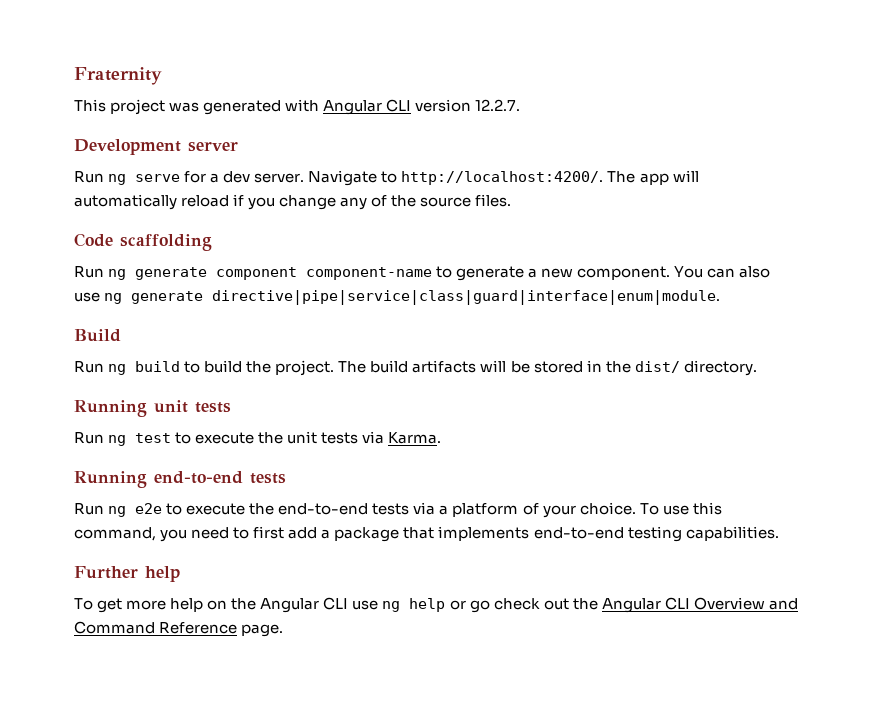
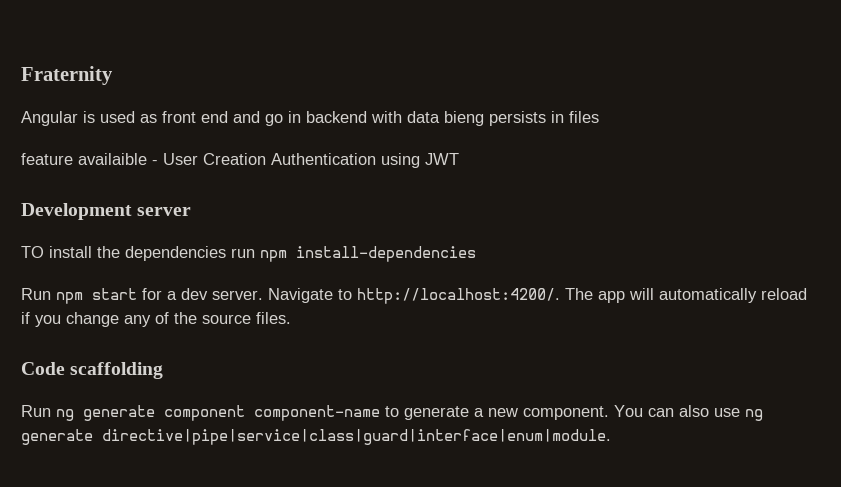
- This project was generated with Angular CLI version 12.2.7.
+ Angular is used as front end and go in backend with data bieng persists in files
+ feature availaible - User Creation Authentication using JWT
  Development server
- Run ng serve for a dev server.
+ TO install the dependencies run npm install-dependencies
+ Run npm start for a dev server.
- Build
- Run ng build to build the project. The build artifacts will be stored in the dist/ directory.
- Running unit tests
- Run ng test to execute the unit tests via Karma.
- Running end-to-end tests
- Run ng e2e to execute the end-to-end tests via a platform of your choice. To use this command, you need to first add a package that implements end-to-end testing capabilities.
- Further help
- To get more help on the Angular CLI use ng help or go check out the Angular CLI Overview and Command Reference page.

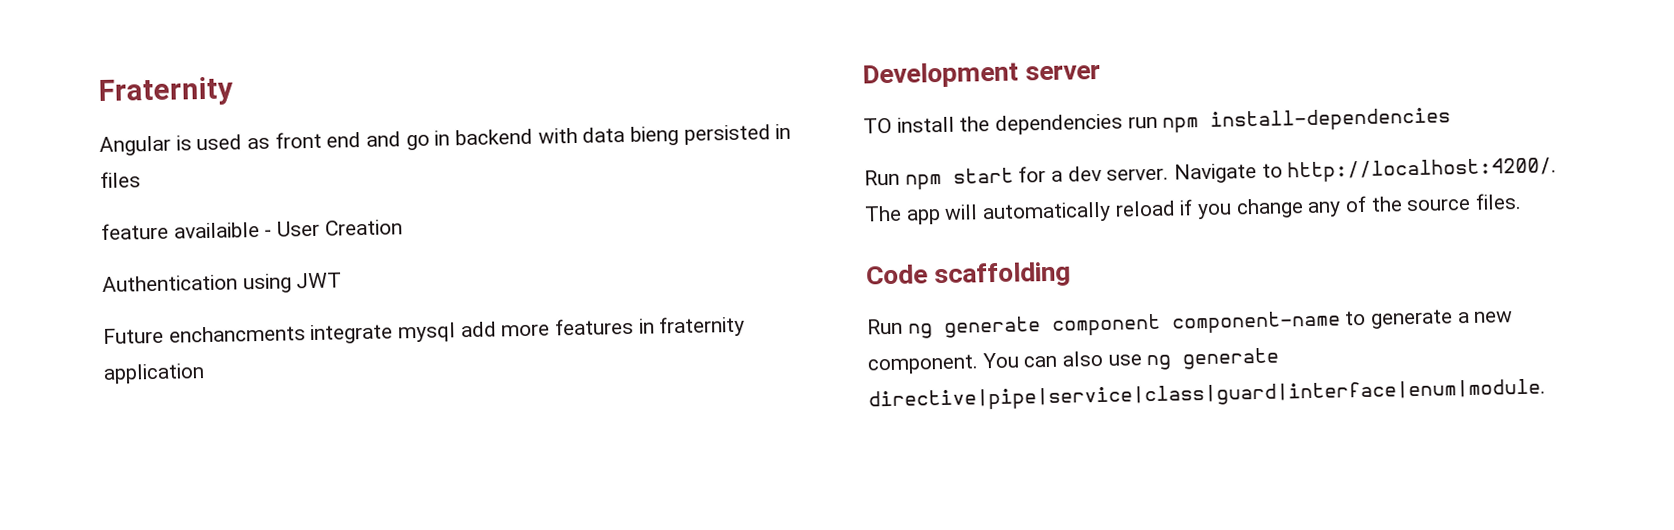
- Angular is used as front end and go in backend with data bieng persists in files
+ Angular is used as front end and go in backend with data bieng persisted in files
- feature availaible - User Creation Authentication using JWT
+ feature availaible - User Creation
+ Authentication using JWT
+ Future enchancments integrate mysql add more features in fraternity application

